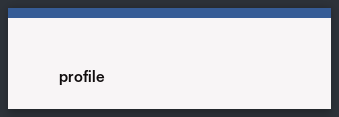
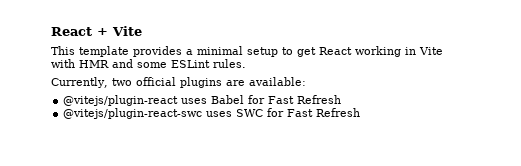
- profile
+ React + Vite
+ This template provides a minimal setup to get React working in Vite with HMR and some ESLint rules.
+ Currently, two official plugins are available:
+ @vitejs/plugin-react uses Babel for Fast Refresh
+ @vitejs/plugin-react-swc uses SWC for Fast Refresh

